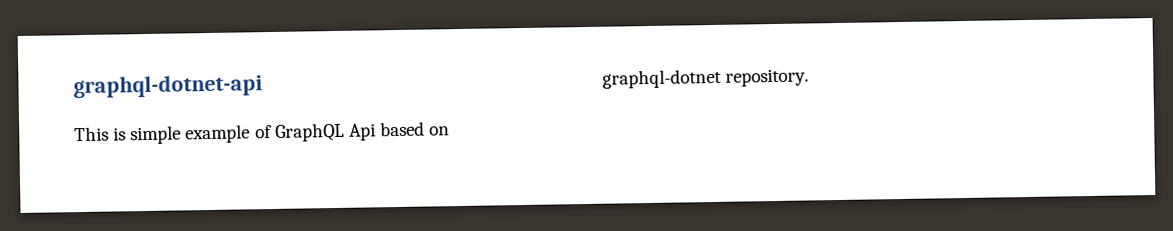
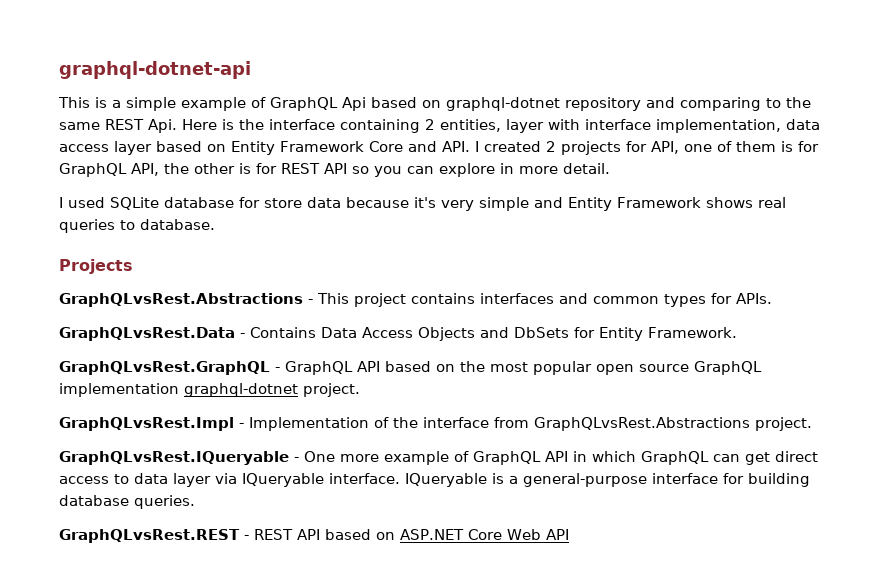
- This is simple example of GraphQL Api based on graphql-dotnet repository.
+ This is a simple example of GraphQL Api based on graphql-dotnet repository and comparing to the same REST Api. Here is the interface containing 2 entities, layer with interface implementation, data access layer based on Entity Framework Core and API. I created 2 projects for API, one of them is for GraphQL API, the other is for REST API so you can explore in more detail.
+ I used SQLite database for store data because it's very simple and Entity Framework shows real queries to database.
+ Projects
+ GraphQLvsRest.Abstractions - This project contains interfaces and common types for APIs.
+ GraphQLvsRest.Data - Contains Data Access Objects and DbSets for Entity Framework.
+ GraphQLvsRest.GraphQL - GraphQL API based on the most popular open source GraphQL implementation graphql-dotnet project.
+ GraphQLvsRest.Impl - Implementation of the interface from GraphQLvsRest.Abstractions project.
+ GraphQLvsRest.IQueryable - One more example of GraphQL API in which GraphQL can get direct access to data layer via IQueryable interface. IQueryable is a general-purpose interface for building database queries.
+ GraphQLvsRest.REST - REST API based on ASP.NET Core Web API

